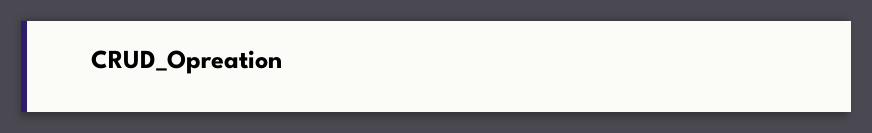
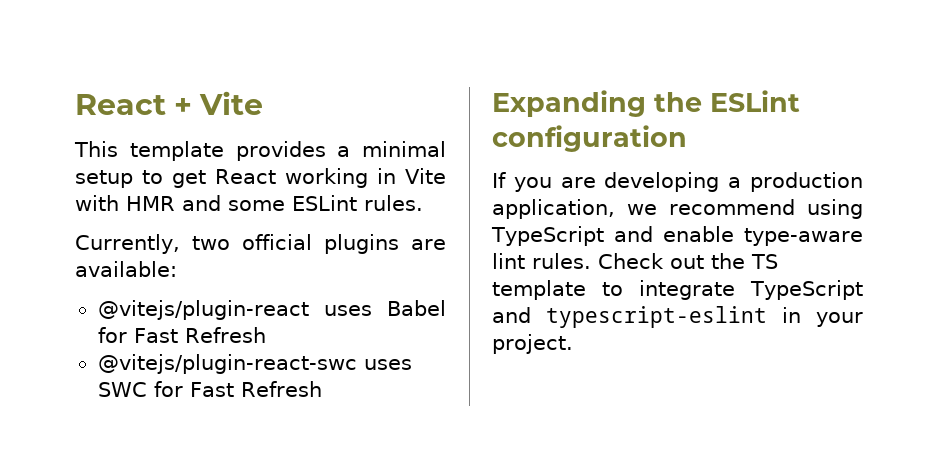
- CRUD_Opreation
+ React + Vite
+ This template provides a minimal setup to get React working in Vite with HMR and some ESLint rules.
+ Currently, two official plugins are available:
+ @vitejs/plugin-react uses Babel for Fast Refresh
+ @vitejs/plugin-react-swc uses SWC for Fast Refresh
+ Expanding the ESLint configuration
+ If you are developing a production application, we recommend using TypeScript and enable type-aware lint rules. Check out the TS template to integrate TypeScript and typescript-eslint in your project.

